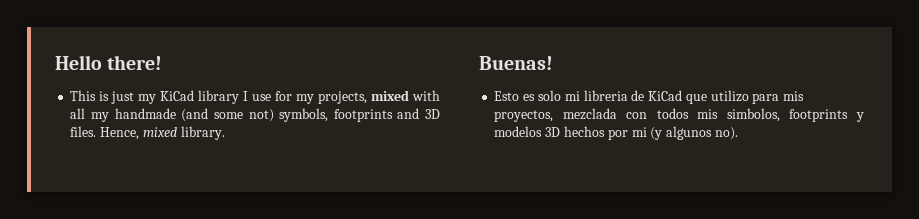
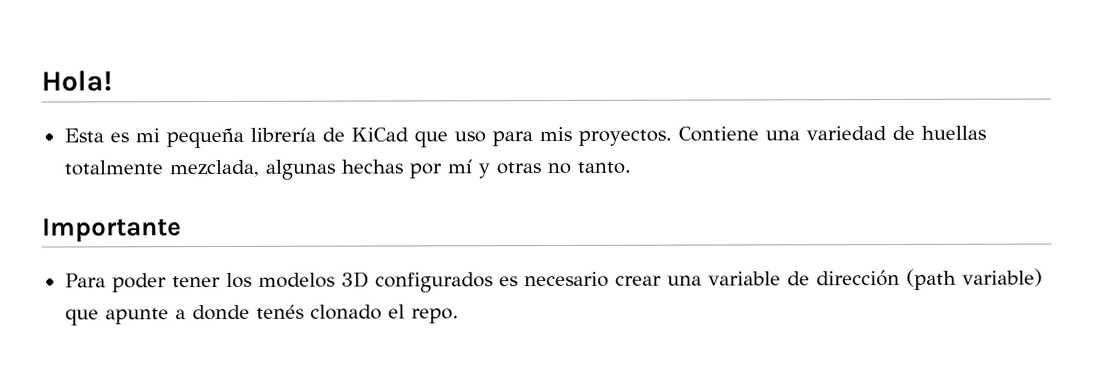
- Hello there!
- This is just my KiCad library I use for my projects, mixed with all my handmade (and some not) symbols, footprints and 3D files. Hence, mixed library.
- Buenas!
- Esto es solo mi libreria de KiCad que utilizo para mis proyectos, mezclada con todos mis simbolos, footprints y modelos 3D hechos por mi (y algunos no).
+ Hola!
+ Esta es mi pequeña librería de KiCad que uso para mis proyectos. Contiene una variedad de huellas totalmente mezclada, algunas hechas por mí y otras no tanto.
+ Importante
+ Para poder tener los modelos 3D configurados es necesario crear una variable de dirección (path variable) que apunte a donde tenés clonado el repo.

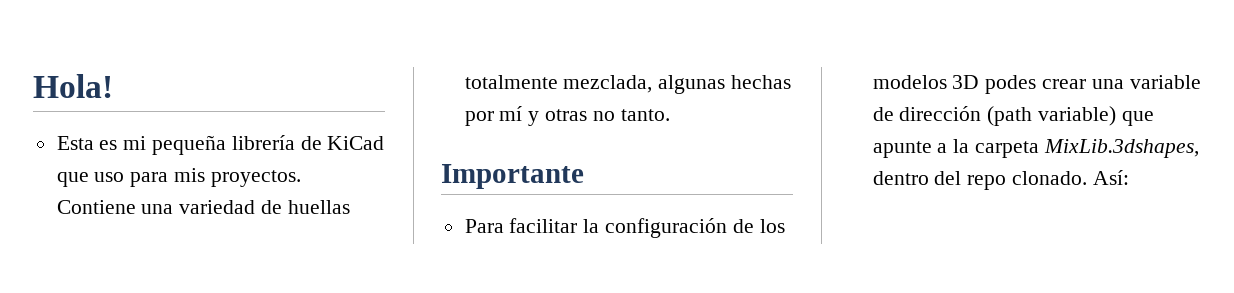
- Para poder tener los modelos 3D configurados es necesario crear una variable de dirección (path variable) que apunte a donde tenés clonado el repo.
+ Para facilitar la configuración de los modelos 3D podes crear una variable de dirección (path variable) que apunte a la carpeta MixLib.3dshapes, dentro del repo clonado. Así:

